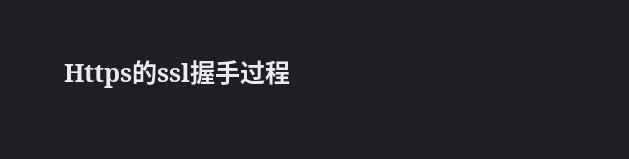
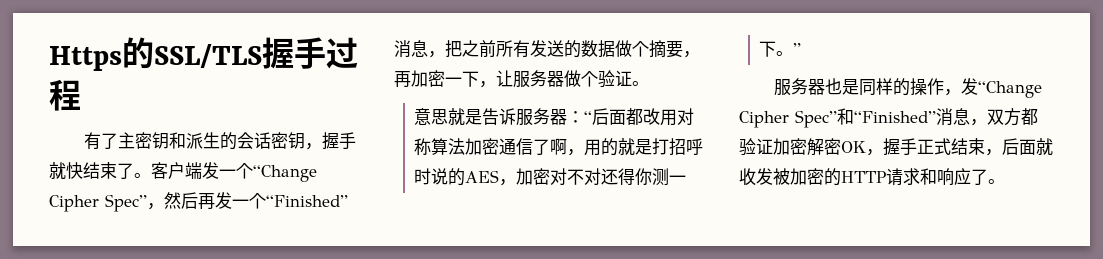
- Https的ssl握手过程
+ Https的SSL/TLS握手过程
+ 有了主密钥和派生的会话密钥，握手就快结束了。客户端发一个“Change Cipher Spec”，然后再发一个“Finished”消息，把之前所有发送的数据做个摘要，再加密一下，让服务器做个验证。
+ 意思就是告诉服务器：“后面都改用对称算法加密通信了啊，用的就是打招呼时说的AES，加密对不对还得你测一下。”
+ 服务器也是同样的操作，发“Change Cipher Spec”和“Finished”消息，双方都验证加密解密OK，握手正式结束，后面就收发被加密的HTTP请求和响应了。

